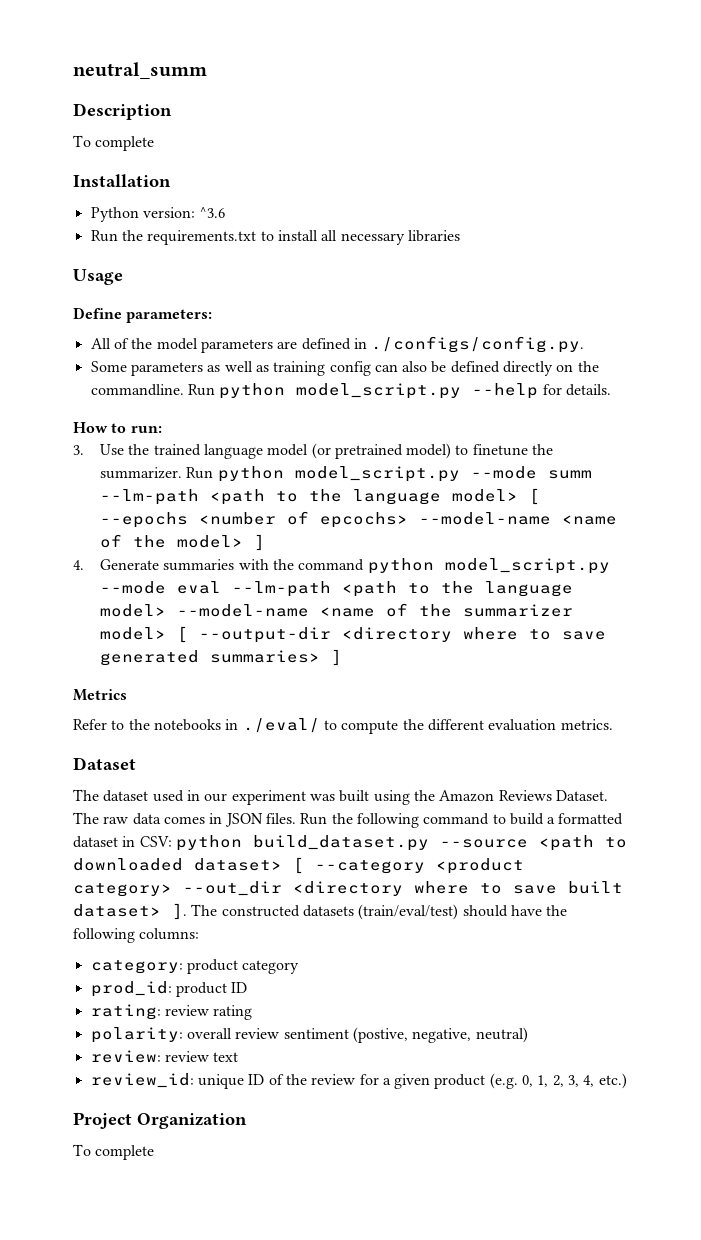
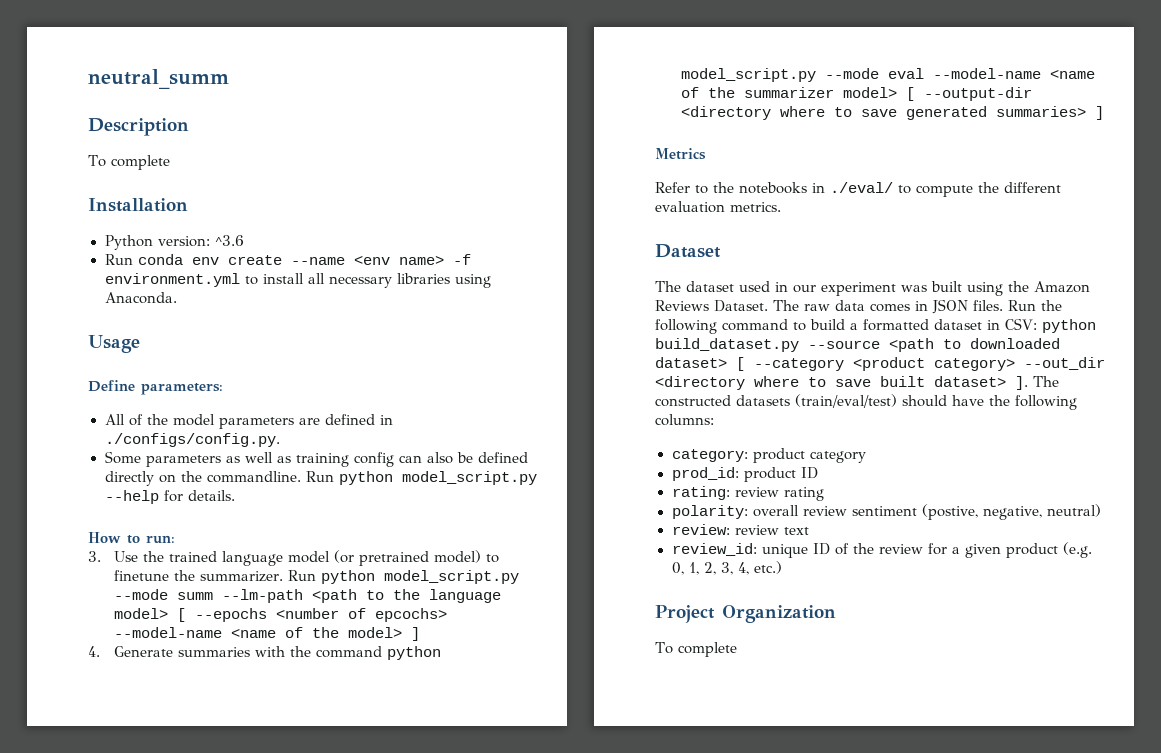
- Run the requirements.txt to install all necessary libraries
+ Run conda env create --name <env name> -f environment.yml to install all necessary libraries using Anaconda.
- 4. Generate summaries with the command python model_script.py --mode eval --lm-path <path to the language model> --model-name <name of the summarizer model> [ --output-dir <directory where to save generated summaries> ]
+ 4. Generate summaries with the command python model_script.py --mode eval --model-name <name of the summarizer model> [ --output-dir <directory where to save generated summaries> ]

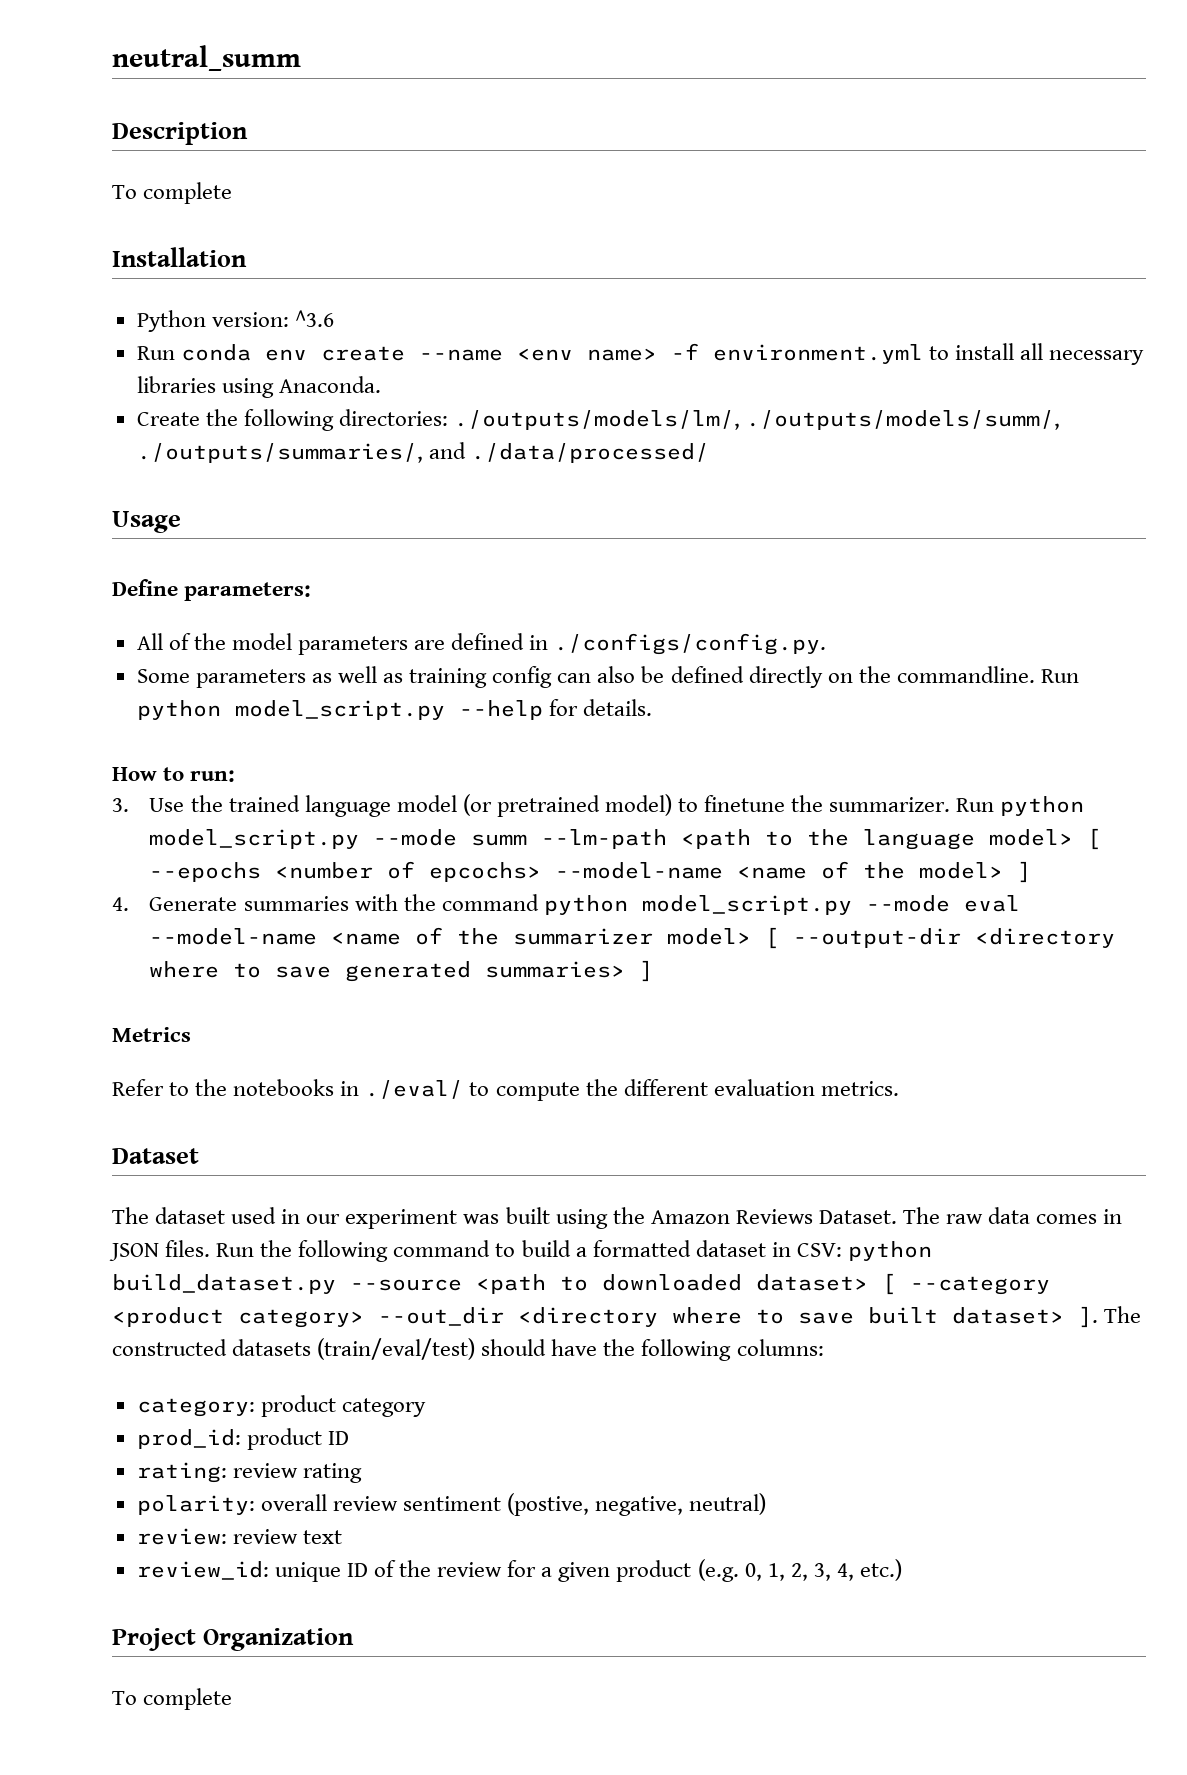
+ Create the following directories: ./outputs/models/lm/, ./outputs/models/summ/, ./outputs/summaries/, and ./data/processed/

